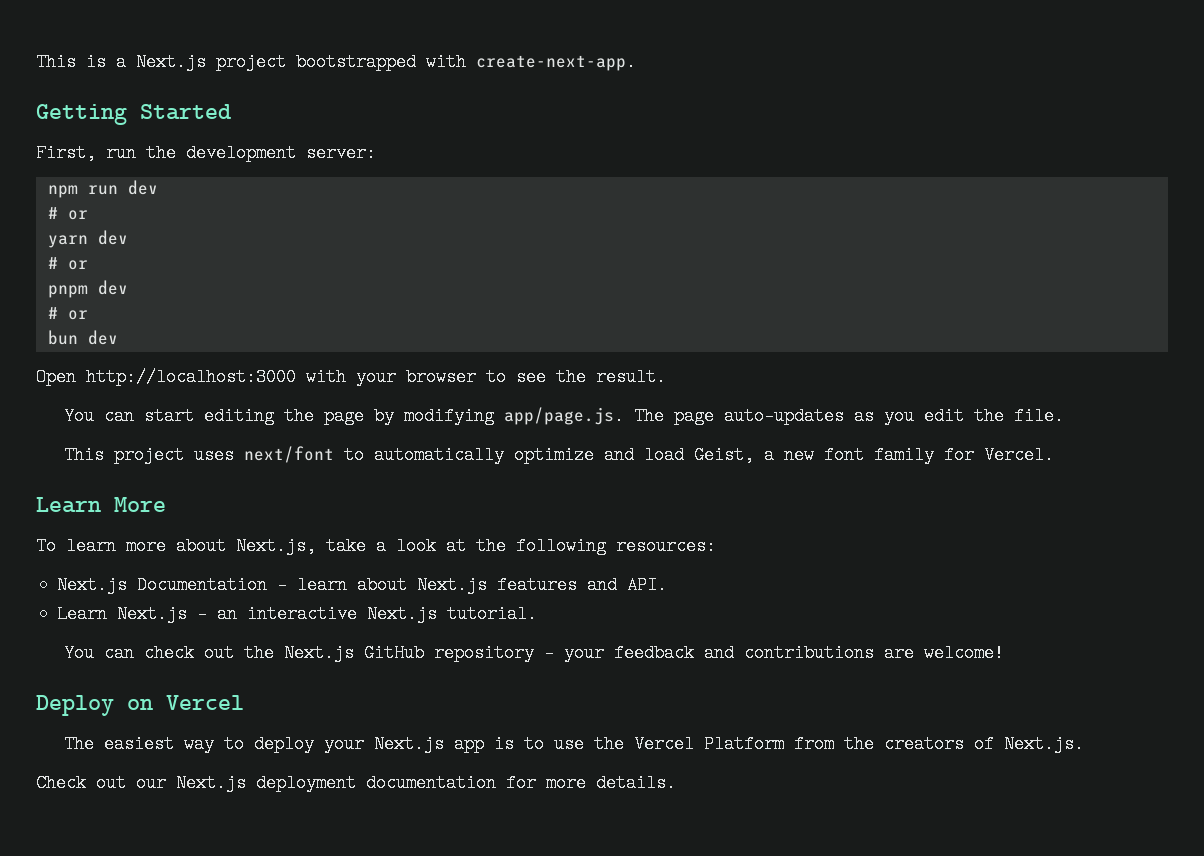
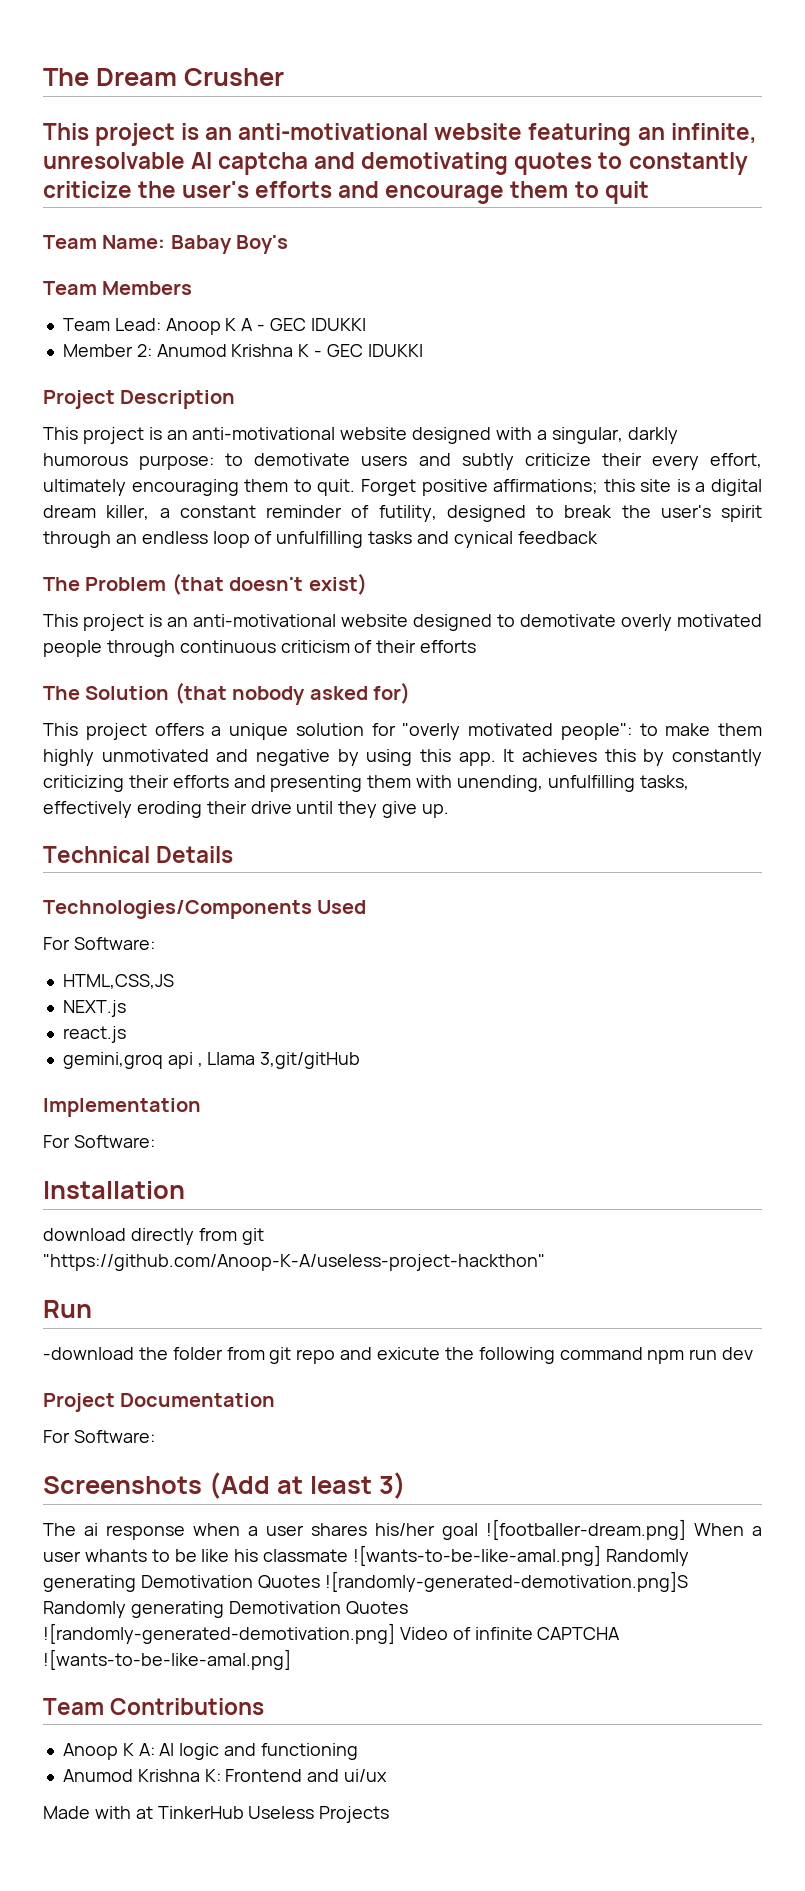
- This is a Next.js project bootstrapped with create-next-app.
- Getting Started
- First, run the development server:
- npm run dev
- # or
- yarn dev
- # or
- pnpm dev
- # or
- bun dev
- Open http://localhost:3000 with your browser to see the result.
- You can start editing the page by modifying app/page.js. The page auto-updates as you edit the file.
- This project uses next/font to automatically optimize and load Geist, a new font family for Vercel.
- Learn More
- To learn more about Next.js, take a look at the following resources:
- Next.js Documentation - learn about Next.js features and API.
- Learn Next.js - an interactive Next.js tutorial.
- You can check out the Next.js GitHub repository - your feedback and contributions are welcome!
- Deploy on Vercel
- The easiest way to deploy your Next.js app is to use the Vercel Platform from the creators of Next.js.
- Check out our Next.js deployment documentation for more details.
+ The Dream Crusher
+ This project is an anti-motivational website featuring an infinite, unresolvable AI captcha and demotivating quotes to constantly criticize the user's efforts and encourage them to quit
+ Team Name: Babay Boy's
+ Team Members
+ Team Lead: Anoop K A - GEC IDUKKI
+ Member 2: Anumod Krishna K - GEC IDUKKI
+ Project Description
+ This project is an anti-motivational website designed with a singular, darkly humorous purpose: to demotivate users and subtly criticize their every effort, ultimately encouraging them to quit. Forget positive affirmations; this site is a digital dream killer, a constant reminder of futility, designed to break the user's spirit through an endless loop of unfulfilling tasks and cynical feedback
+ The Problem (that doesn't exist)
+ This project is an anti-motivational website designed to demotivate overly motivated people through continuous criticism of their efforts
+ The Solution (that nobody asked for)
+ This project offers a unique solution for "overly motivated people": to make them highly unmotivated and negative by using this app. It achieves this by constantly criticizing their efforts and presenting them with unending, unfulfilling tasks, effectively eroding their drive until they give up.
+ Technical Details
+ Technologies/Components Used
+ For Software:
+ HTML,CSS,JS
+ NEXT.js
+ react.js
+ gemini,groq api , Llama 3,git/gitHub
+ Implementation
+ For Software:
+ Installation
+ download directly from git "https://github.com/Anoop-K-A/useless-project-hackthon"
+ Run
+ -download the folder from git repo and exicute the following command npm run dev
+ Project Documentation
+ For Software:
+ Screenshots (Add at least 3)
+ The ai response when a user shares his/her goal ![footballer-dream.png] When a user whants to be like his classmate ![wants-to-be-like-amal.png] Randomly generating Demotivation Quotes ![randomly-generated-demotivation.png]S Randomly generating Demotivation Quotes ![randomly-generated-demotivation.png] Video of infinite CAPTCHA ![wants-to-be-like-amal.png]
+ Team Contributions
+ Anoop K A: AI logic and functioning
+ Anumod Krishna K: Frontend and ui/ux
+ Made with at TinkerHub Useless Projects

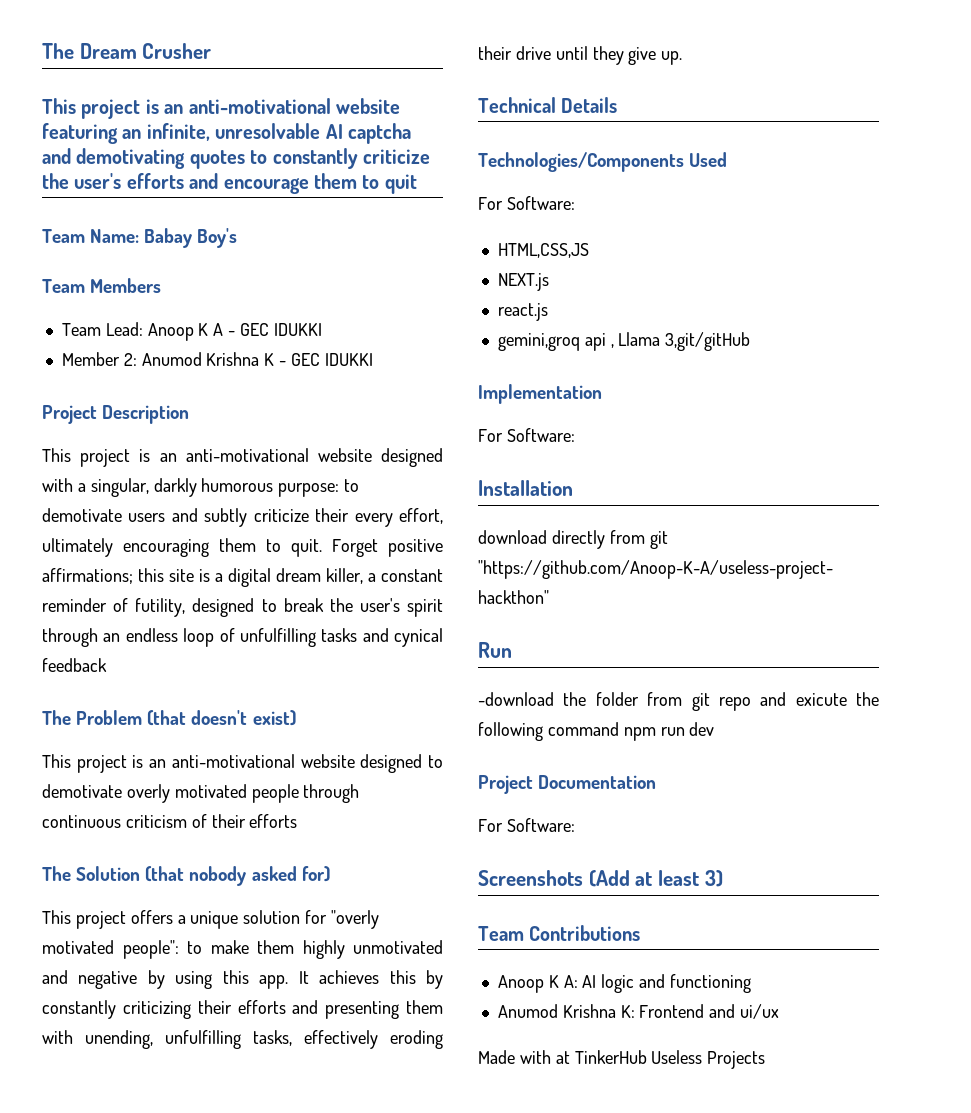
- The ai response when a user shares his/her goal ![footballer-dream.png] When a user whants to be like his classmate ![wants-to-be-like-amal.png] Randomly generating Demotivation Quotes ![randomly-generated-demotivation.png]S Randomly generating Demotivation Quotes ![randomly-generated-demotivation.png] Video of infinite CAPTCHA ![wants-to-be-like-amal.png]

